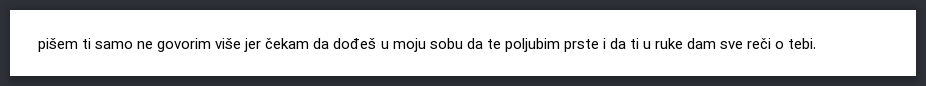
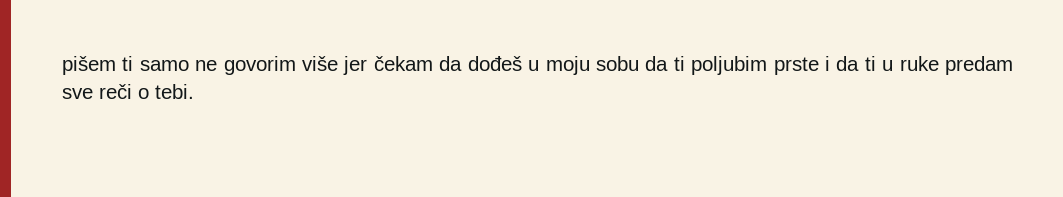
- pišem ti samo ne govorim više jer čekam da dođeš u moju sobu da te poljubim prste i da ti u ruke dam sve reči o tebi.
+ pišem ti samo ne govorim više jer čekam da dođeš u moju sobu da ti poljubim prste i da ti u ruke predam sve reči o tebi.

